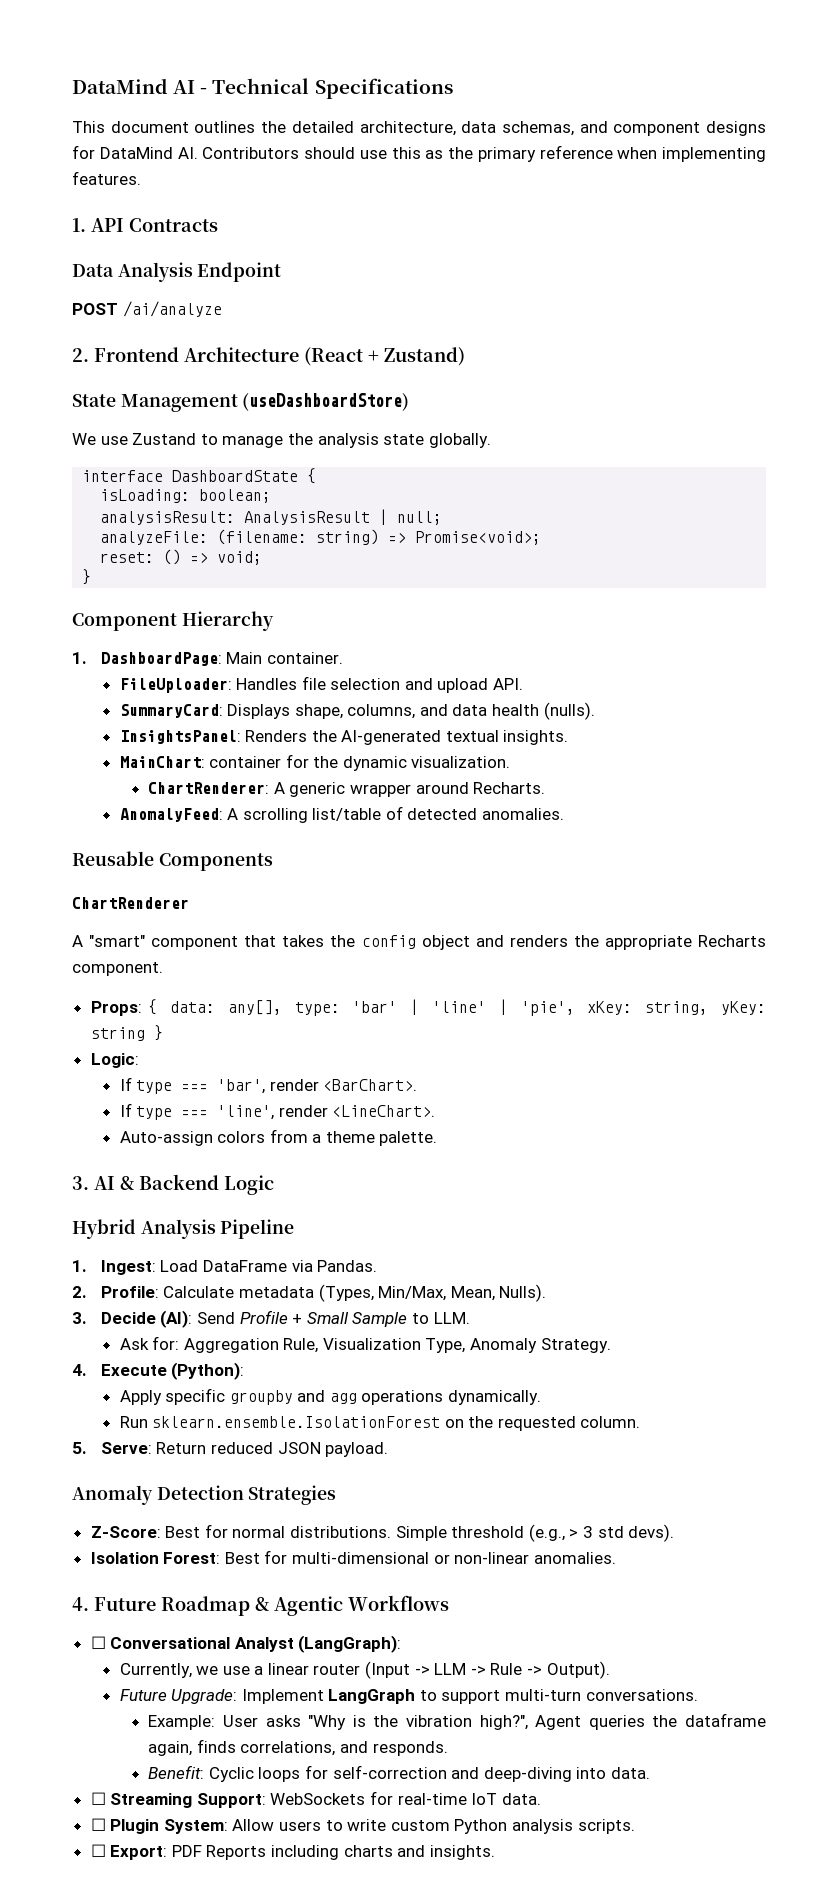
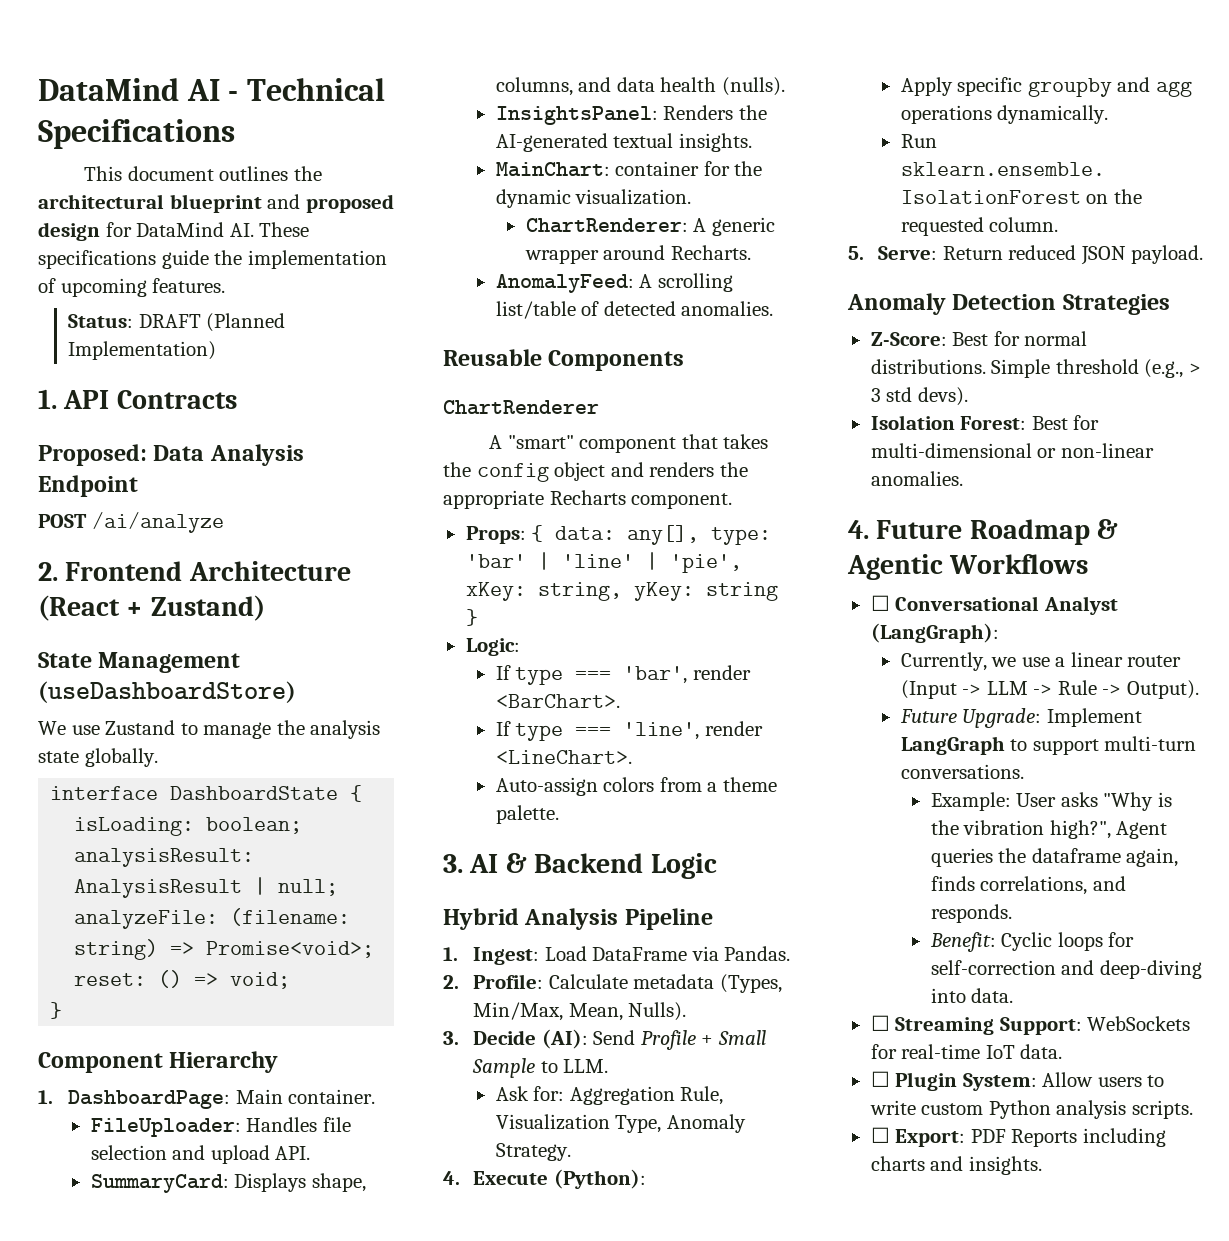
- This document outlines the detailed architecture, data schemas, and component designs for DataMind AI. Contributors should use this as the primary reference when implementing features.
+ This document outlines the architectural blueprint and proposed design for DataMind AI. These specifications guide the implementation of upcoming features.
+ Status: DRAFT (Planned Implementation)
- Data Analysis Endpoint
+ Proposed: Data Analysis Endpoint

